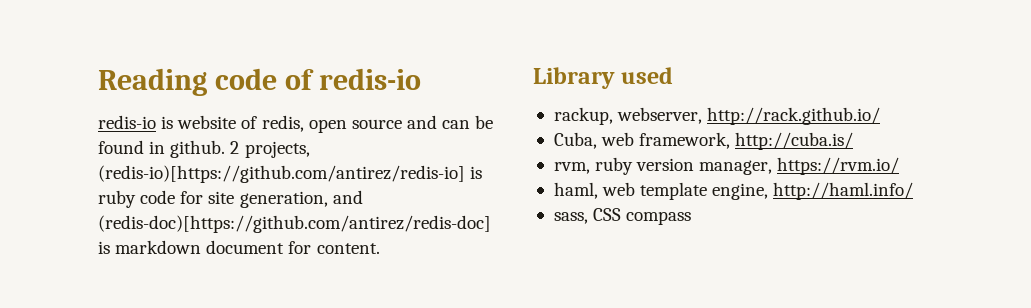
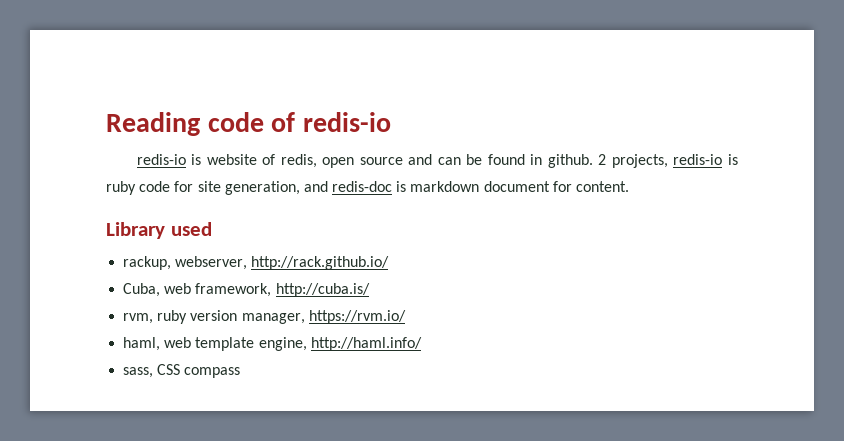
- 2 projects, (redis-io)[https://github.com/antirez/redis-io] is ruby code for site generation, and (redis-doc)[https://github.com/antirez/redis-doc] is markdown document for content.
+ 2 projects, redis-io is ruby code for site generation, and redis-doc is markdown document for content.

